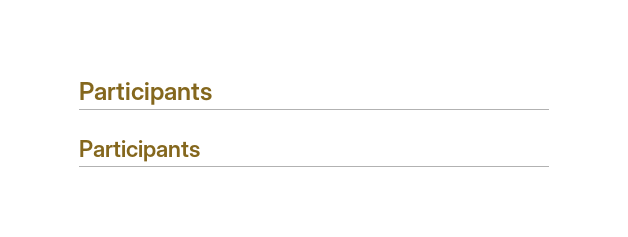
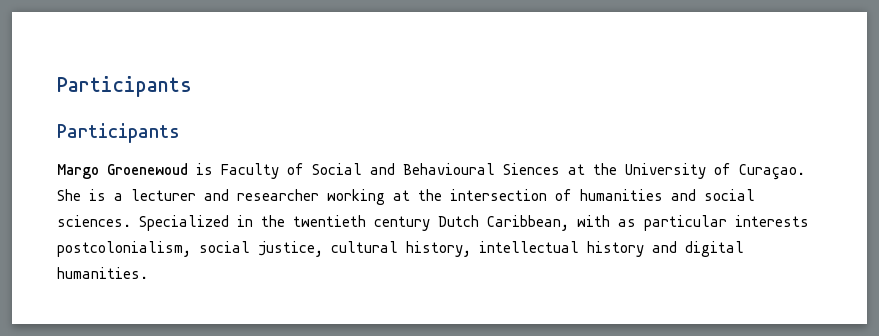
+ Margo Groenewoud is Faculty of Social and Behavioural Siences at the University of Curaçao. She is a lecturer and researcher working at the intersection of humanities and social sciences. Specialized in the twentieth century Dutch Caribbean, with as particular interests postcolonialism, social justice, cultural history, intellectual history and digital humanities.

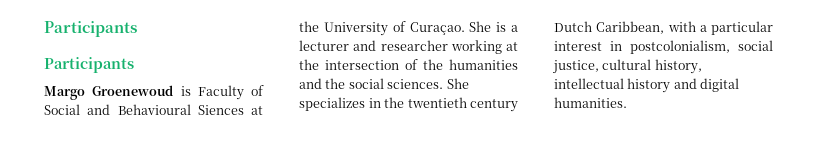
- She is a lecturer and researcher working at the intersection of humanities and social sciences.
+ She is a lecturer and researcher working at the intersection of the humanities and the social sciences.
- Specialized in the twentieth century Dutch Caribbean, with as particular interests postcolonialism, social justice, cultural history, intellectual history and digital humanities.
+ She specializes in the twentieth century Dutch Caribbean, with a particular interest in postcolonialism, social justice, cultural history, intellectual history and digital humanities.

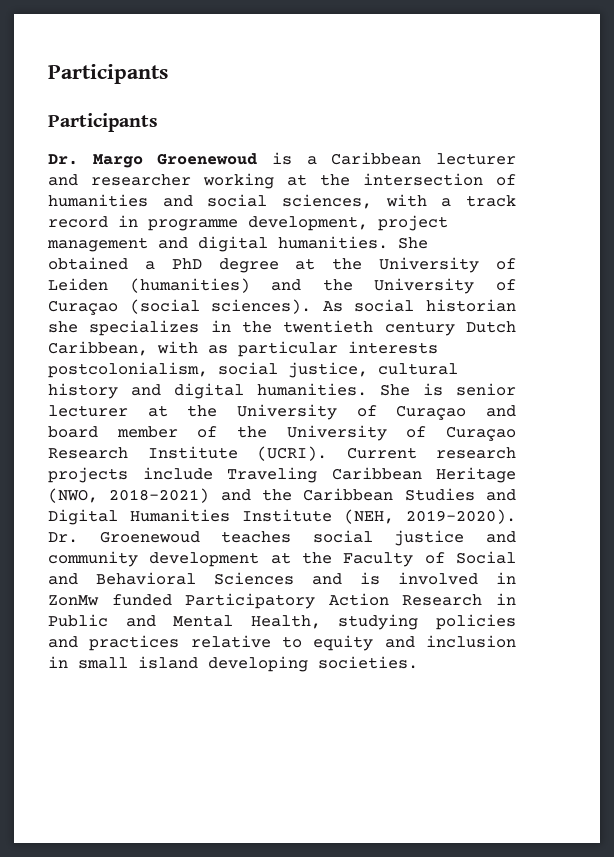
- Margo Groenewoud is Faculty of Social and Behavioural Siences at the University of Curaçao. She is a lecturer and researcher working at the intersection of the humanities and the social sciences. She specializes in the twentieth century Dutch Caribbean, with a particular interest in postcolonialism, social justice, cultural history, intellectual history and digital humanities.
+ Dr. Margo Groenewoud is a Caribbean lecturer and researcher working at the intersection of humanities and social sciences, with a track record in programme development, project management and digital humanities. She obtained a PhD degree at the University of Leiden (humanities) and the University of Curaçao (social sciences). As social historian she specializes in the twentieth century Dutch Caribbean, with as particular interests postcolonialism, social justice, cultural history and digital humanities.
+ She is senior lecturer at the University of Curaçao and board member of the University of Curaçao Research Institute (UCRI). Current research projects include Traveling Caribbean Heritage (NWO, 2018-2021) and the Caribbean Studies and Digital Humanities Institute (NEH, 2019-2020). Dr. Groenewoud teaches social justice and community development at the Faculty of Social and Behavioral Sciences and is involved in ZonMw funded Participatory Action Research in Public and Mental Health, studying policies and practices relative to equity and inclusion in small island developing societies.

